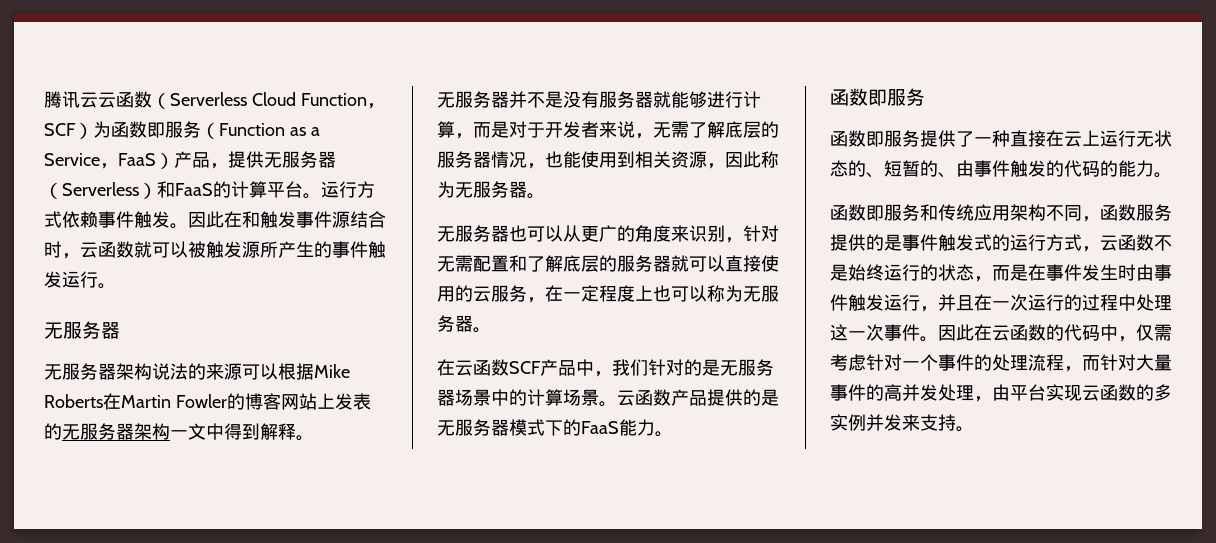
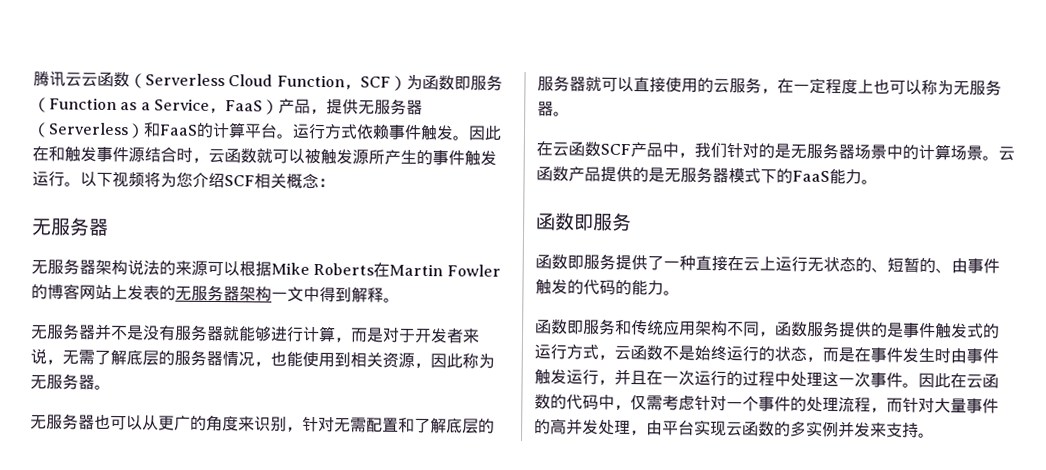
+ 以下视频将为您介绍SCF相关概念：

